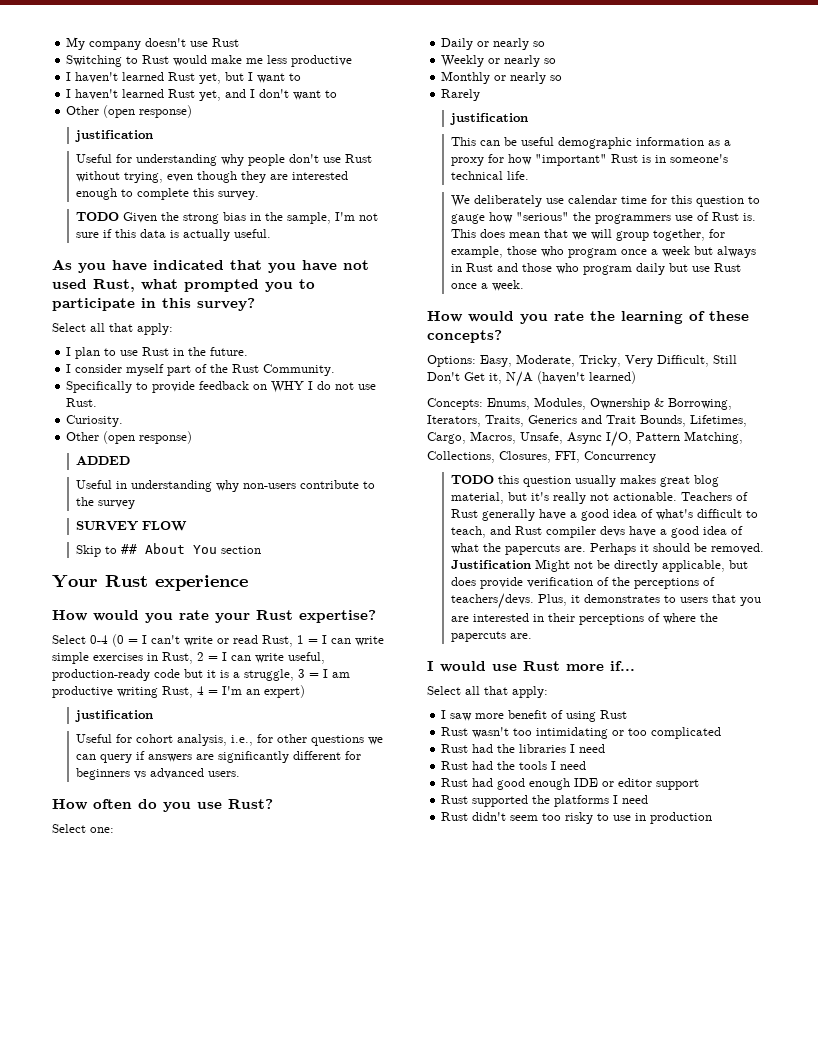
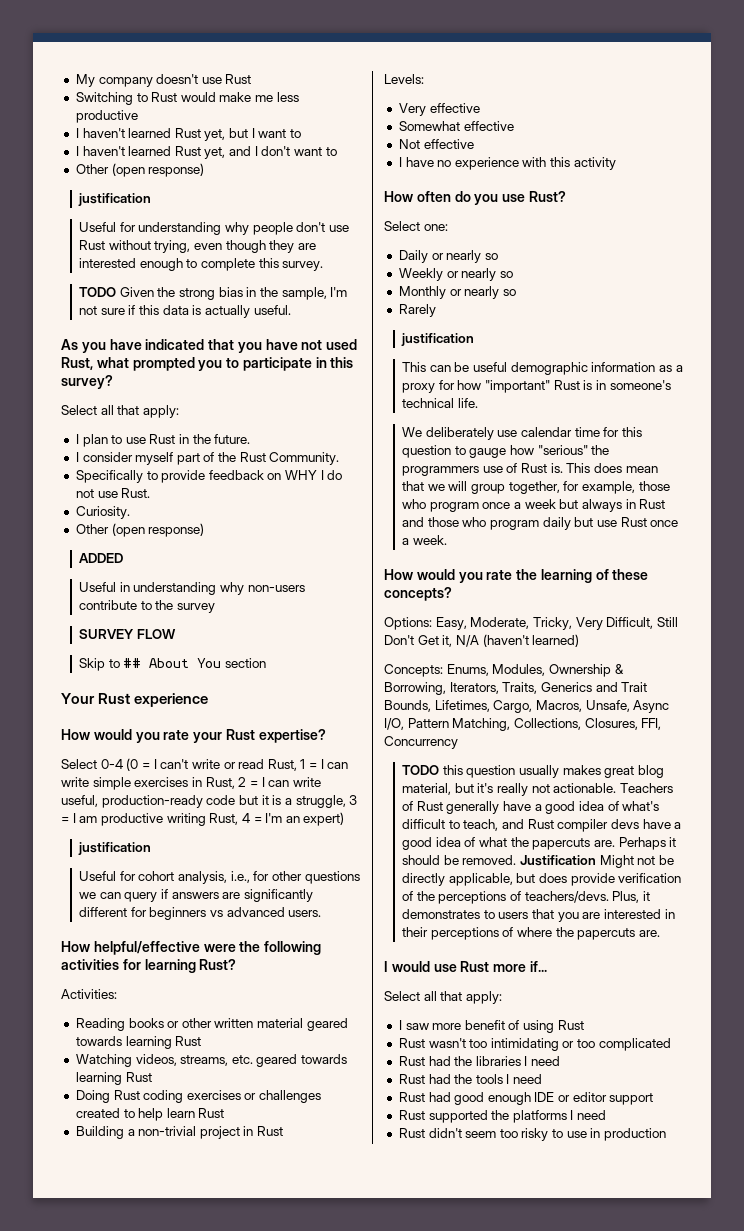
+ How helpful/effective were the following activities for learning Rust?
+ Activities:
+ Reading books or other written material geared towards learning Rust
+ Watching videos, streams, etc. geared towards learning Rust
+ Doing Rust coding exercises or challenges created to help learn Rust
+ Building a non-trivial project in Rust
+ Levels:
+ Very effective
+ Somewhat effective
+ Not effective
+ I have no experience with this activity

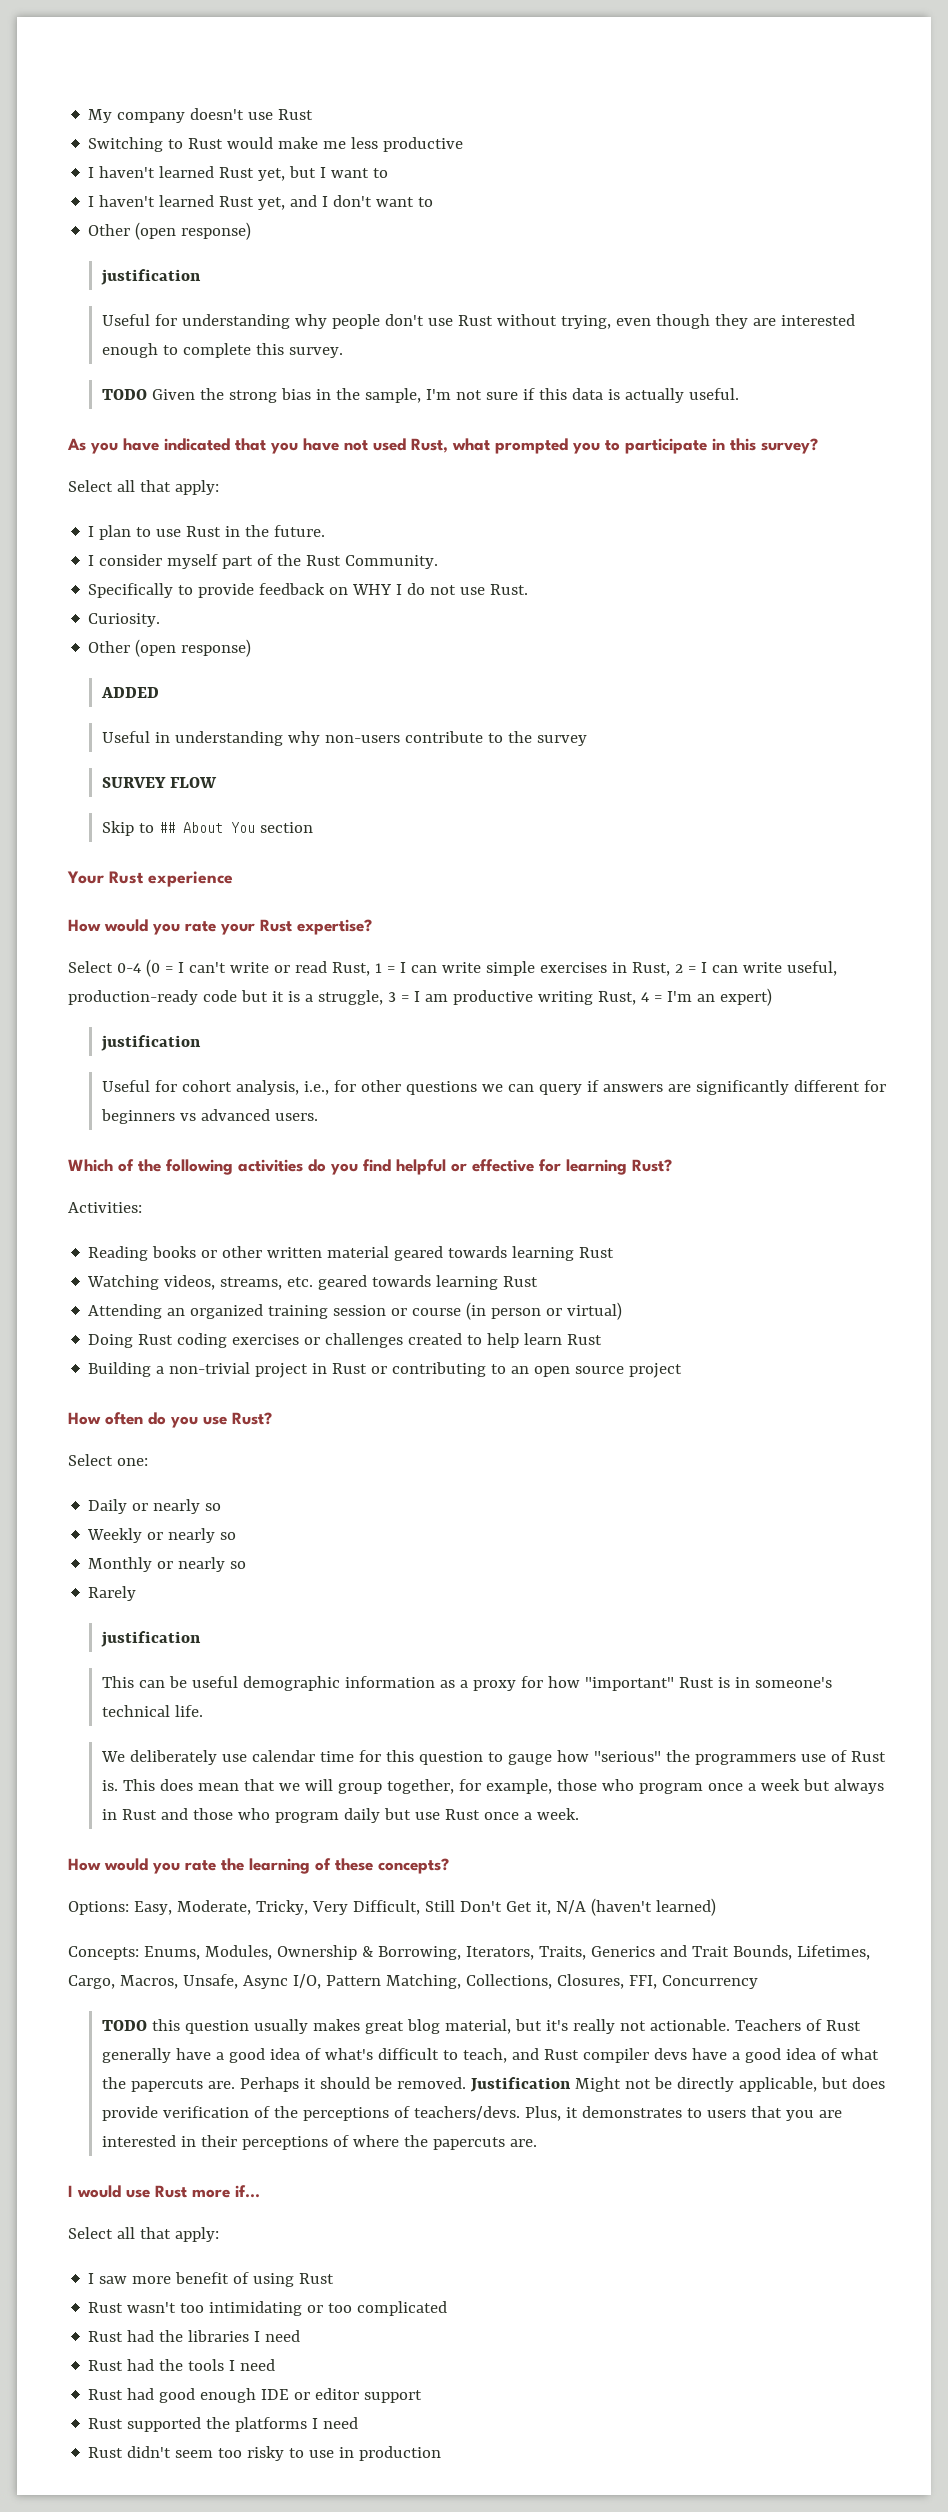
- How helpful/effective were the following activities for learning Rust?
+ Which of the following activities do you find helpful or effective for learning Rust?
+ Attending an organized training session or course (in person or virtual)
- Building a non-trivial project in Rust
- Levels:
- Very effective
- Somewhat effective
- Not effective
- I have no experience with this activity
+ Building a non-trivial project in Rust or contributing to an open source project

